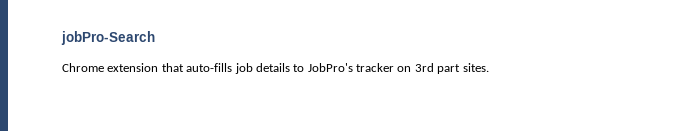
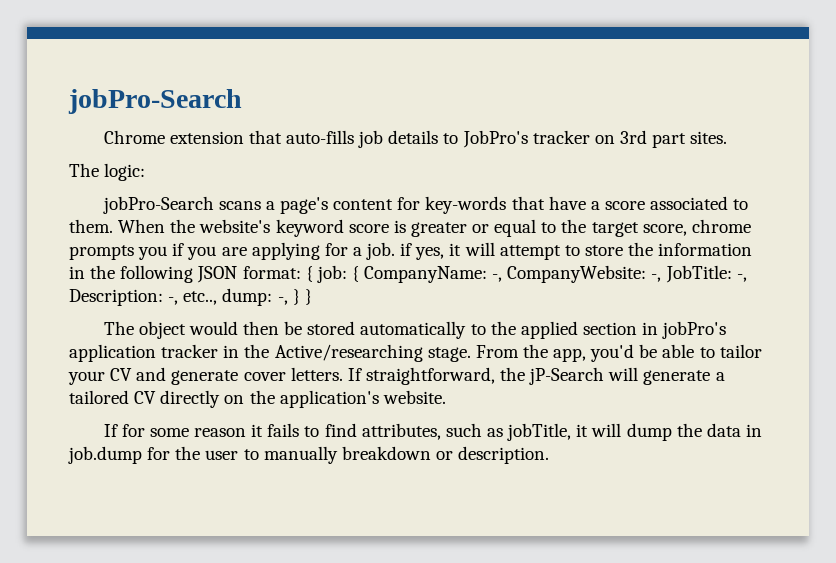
+ The logic:
+ jobPro-Search scans a page's content for key-words that have a score associated to them. When the website's keyword score is greater or equal to the target score, chrome prompts you if you are applying for a job. if yes, it will attempt to store the information in the following JSON format: { job: { CompanyName: -, CompanyWebsite: -, JobTitle: -, Description: -, etc.., dump: -, } }
+ The object would then be stored automatically to the applied section in jobPro's application tracker in the Active/researching stage. From the app, you'd be able to tailor your CV and generate cover letters. If straightforward, the jP-Search will generate a tailored CV directly on the application's website.
+ If for some reason it fails to find attributes, such as jobTitle, it will dump the data in job.dump for the user to manually breakdown or description.

